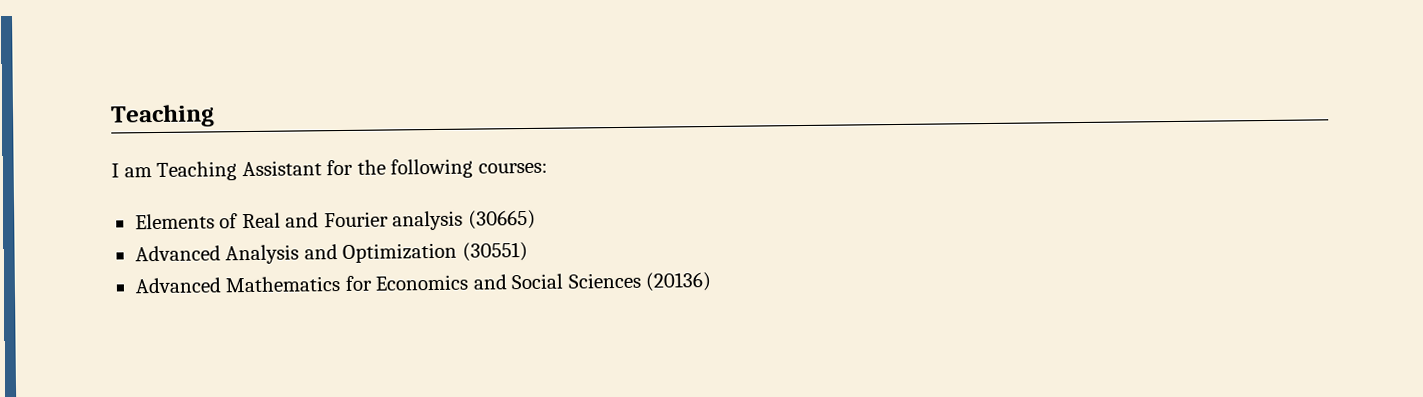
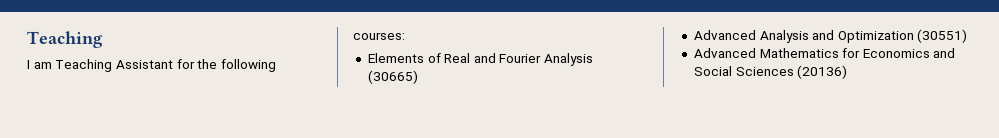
- Elements of Real and Fourier analysis (30665)
+ Elements of Real and Fourier Analysis (30665)

